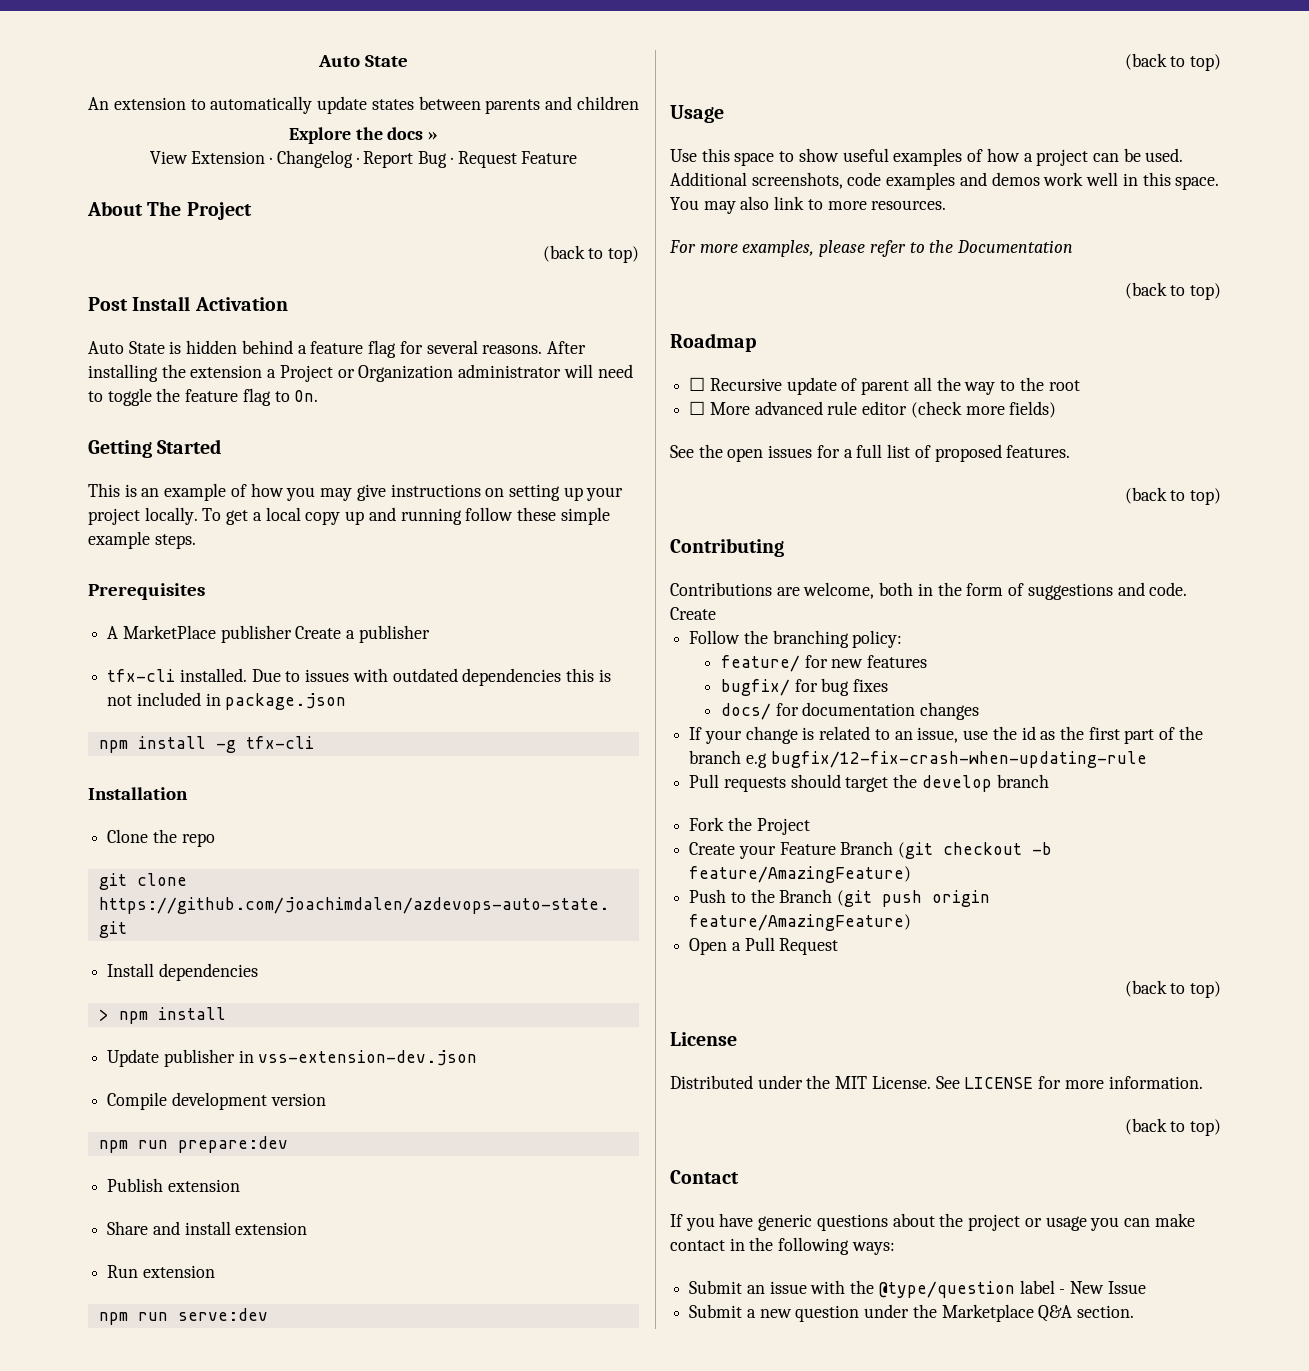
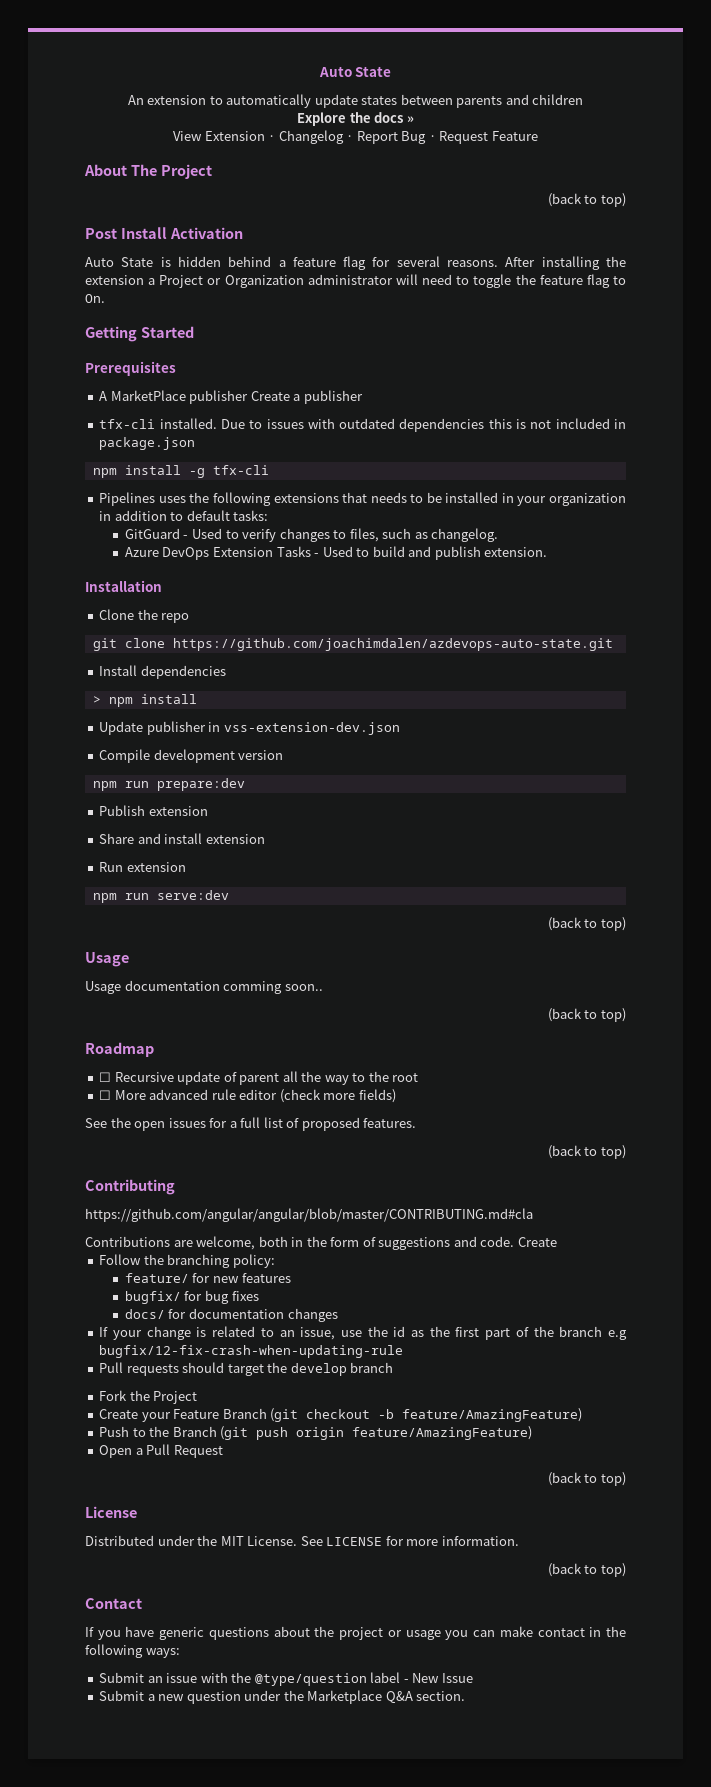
- This is an example of how you may give instructions on setting up your project locally. To get a local copy up and running follow these simple example steps.
+ Pipelines uses the following extensions that needs to be installed in your organization in addition to default tasks:
+ GitGuard - Used to verify changes to files, such as changelog.
+ Azure DevOps Extension Tasks - Used to build and publish extension.
- Use this space to show useful examples of how a project can be used. Additional screenshots, code examples and demos work well in this space. You may also link to more resources.
- For more examples, please refer to the Documentation
+ Usage documentation comming soon..
+ https://github.com/angular/angular/blob/master/CONTRIBUTING.md#cla

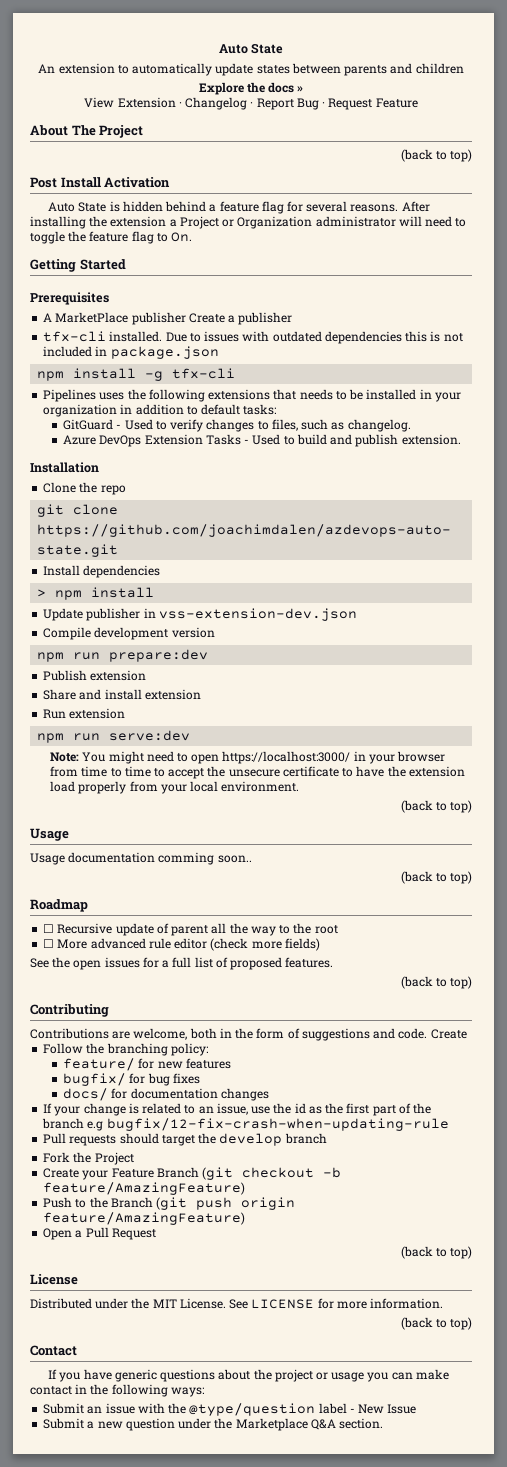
+ Note: You might need to open https://localhost:3000/ in your browser from time to time to accept the unsecure certificate to have the extension load properly from your local environment.
- https://github.com/angular/angular/blob/master/CONTRIBUTING.md#cla

